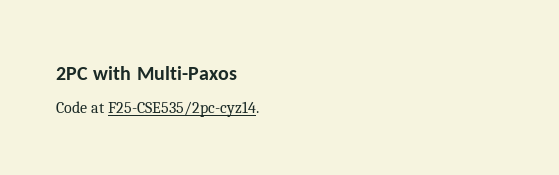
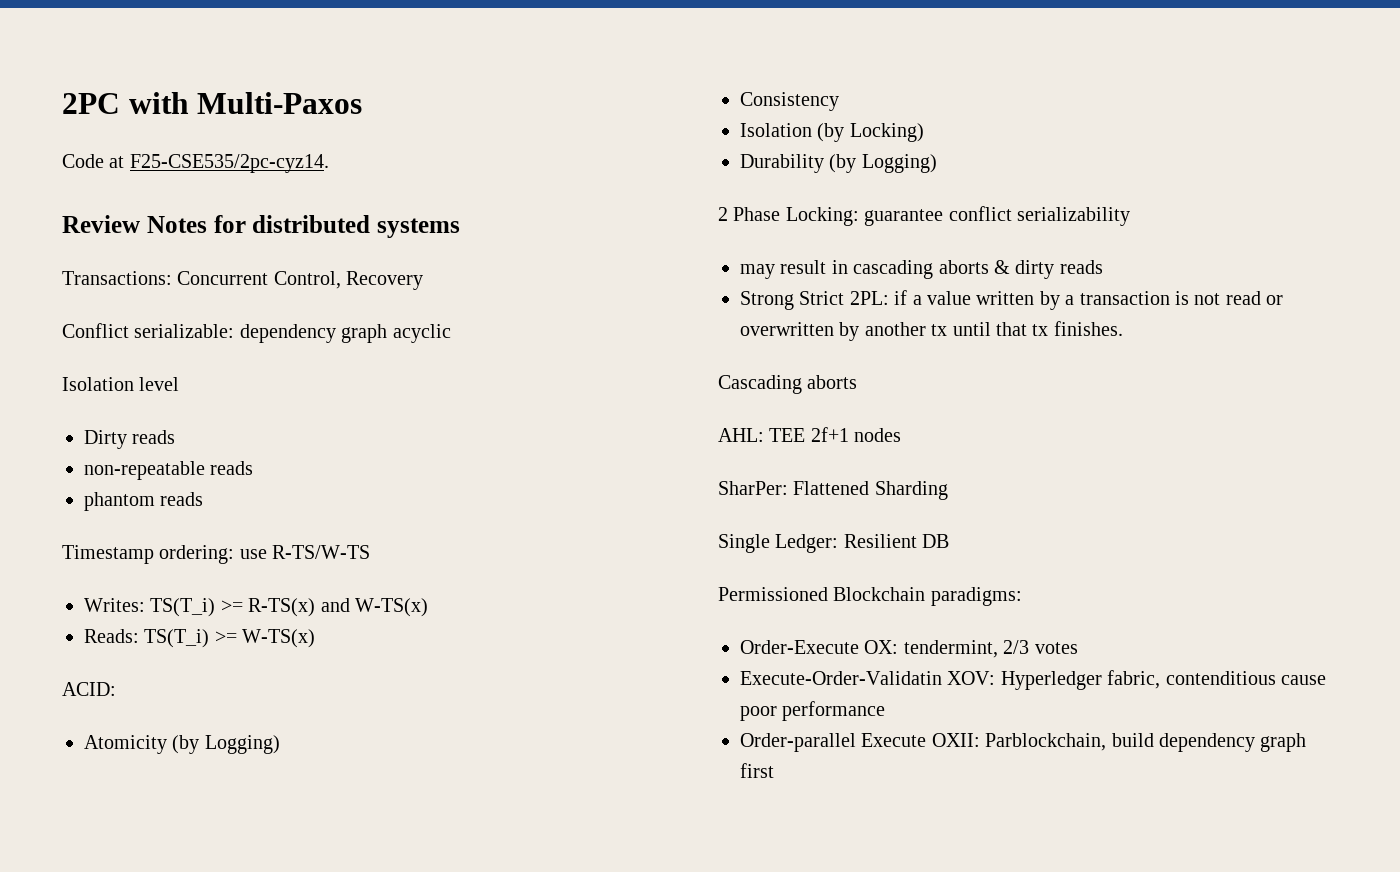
+ Review Notes for distributed systems
+ Transactions: Concurrent Control, Recovery
+ Conflict serializable: dependency graph acyclic
+ Isolation level
+ Dirty reads
+ non-repeatable reads
+ phantom reads
+ Timestamp ordering: use R-TS/W-TS
+ Writes: TS(T_i) >= R-TS(x) and W-TS(x)
+ Reads: TS(T_i) >= W-TS(x)
+ ACID:
+ Atomicity (by Logging)
+ Consistency
+ Isolation (by Locking)
+ Durability (by Logging)
+ 2 Phase Locking: guarantee conflict serializability
+ may result in cascading aborts & dirty reads
+ Strong Strict 2PL: if a value written by a transaction is not read or overwritten by another tx until that tx finishes.
+ Cascading aborts
+ AHL: TEE 2f+1 nodes
+ SharPer: Flattened Sharding
+ Single Ledger: Resilient DB
+ Permissioned Blockchain paradigms:
+ Order-Execute OX: tendermint, 2/3 votes
+ Execute-Order-Validatin XOV: Hyperledger fabric, contenditious cause poor performance
+ Order-parallel Execute OXII: Parblockchain, build dependency graph first

